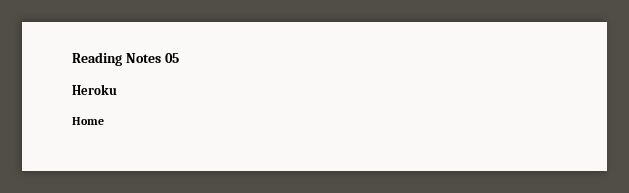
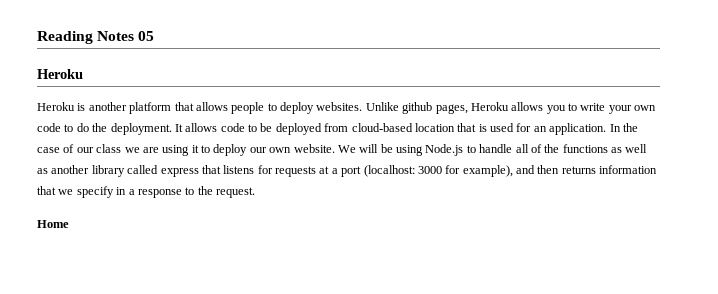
+ Heroku is another platform that allows people to deploy websites. Unlike github pages, Heroku allows you to write your own code to do the deployment. It allows code to be deployed from cloud-based location that is used for an application. In the case of our class we are using it to deploy our own website. We will be using Node.js to handle all of the functions as well as another library called express that listens for requests at a port (localhost: 3000 for example), and then returns information that we specify in a response to the request.

